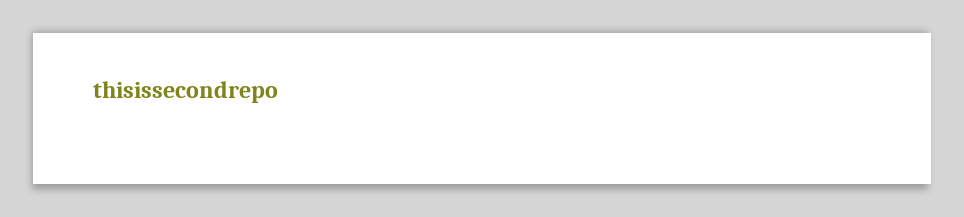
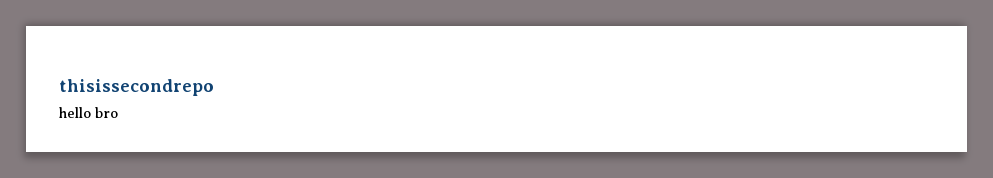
+ hello bro

